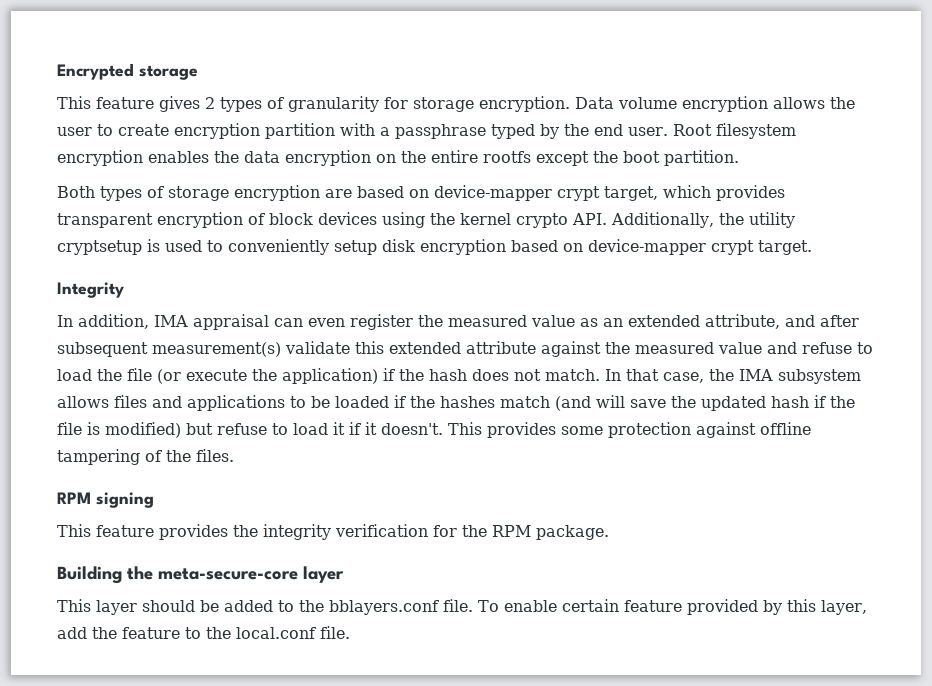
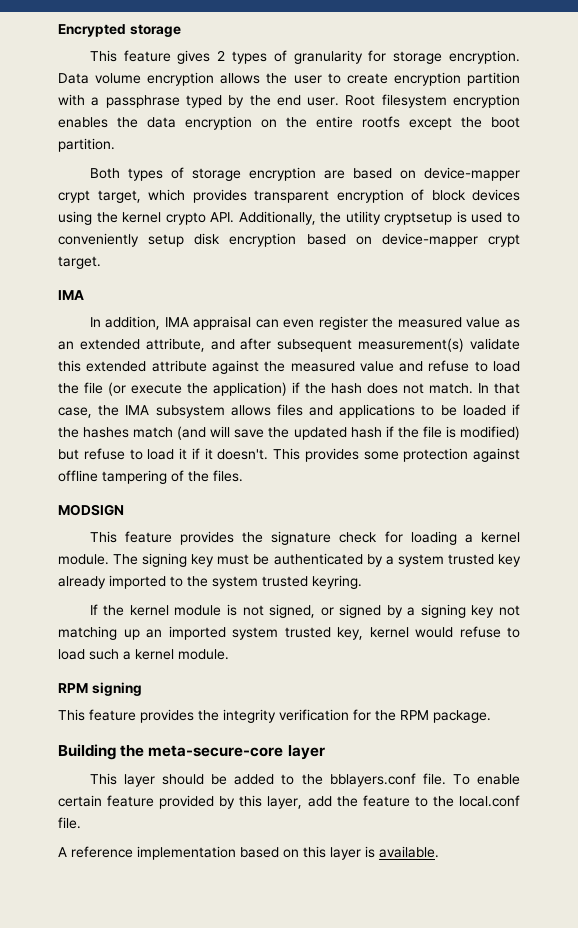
  Both types of storage encryption are based on device-mapper crypt target, which provides transparent encryption of block devices using the kernel crypto API. Additionally, the utility cryptsetup is used to conveniently setup disk encryption based on device-mapper crypt target.
- Integrity
+ IMA
+ MODSIGN
+ This feature provides the signature check for loading a kernel module. The signing key must be authenticated by a system trusted key already imported to the system trusted keyring.
+ If the kernel module is not signed, or signed by a signing key not matching up an imported system trusted key, kernel would refuse to load such a kernel module.
+ A reference implementation based on this layer is available.

